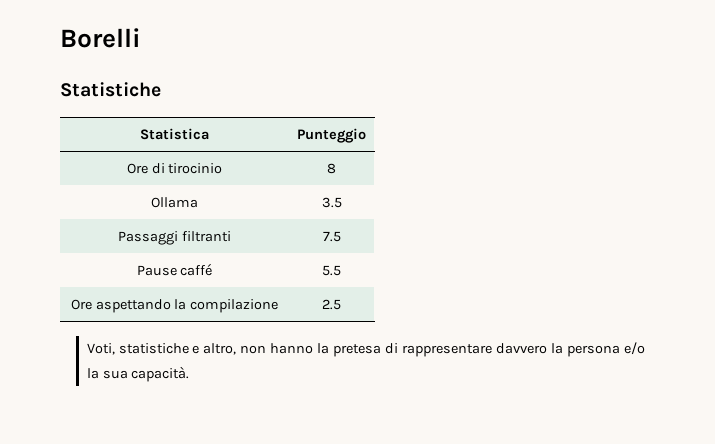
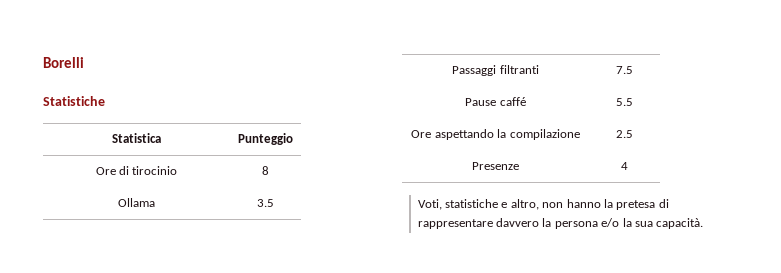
+ Presenze | 4

